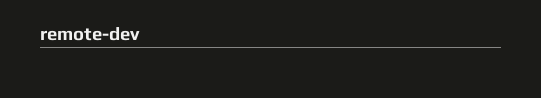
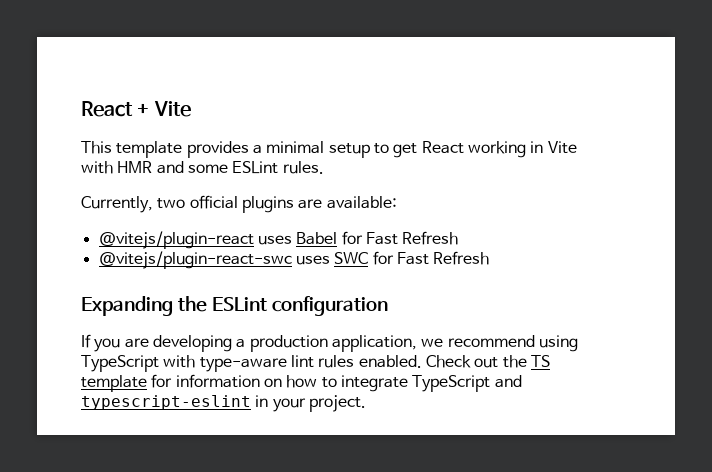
- remote-dev
+ React + Vite
+ This template provides a minimal setup to get React working in Vite with HMR and some ESLint rules.
+ Currently, two official plugins are available:
+ @vitejs/plugin-react uses Babel for Fast Refresh
+ @vitejs/plugin-react-swc uses SWC for Fast Refresh
+ Expanding the ESLint configuration
+ If you are developing a production application, we recommend using TypeScript with type-aware lint rules enabled. Check out the TS template for information on how to integrate TypeScript and typescript-eslint in your project.

